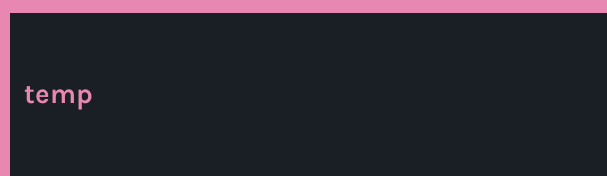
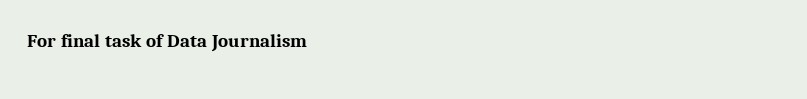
- temp
+ For final task of Data Journalism

